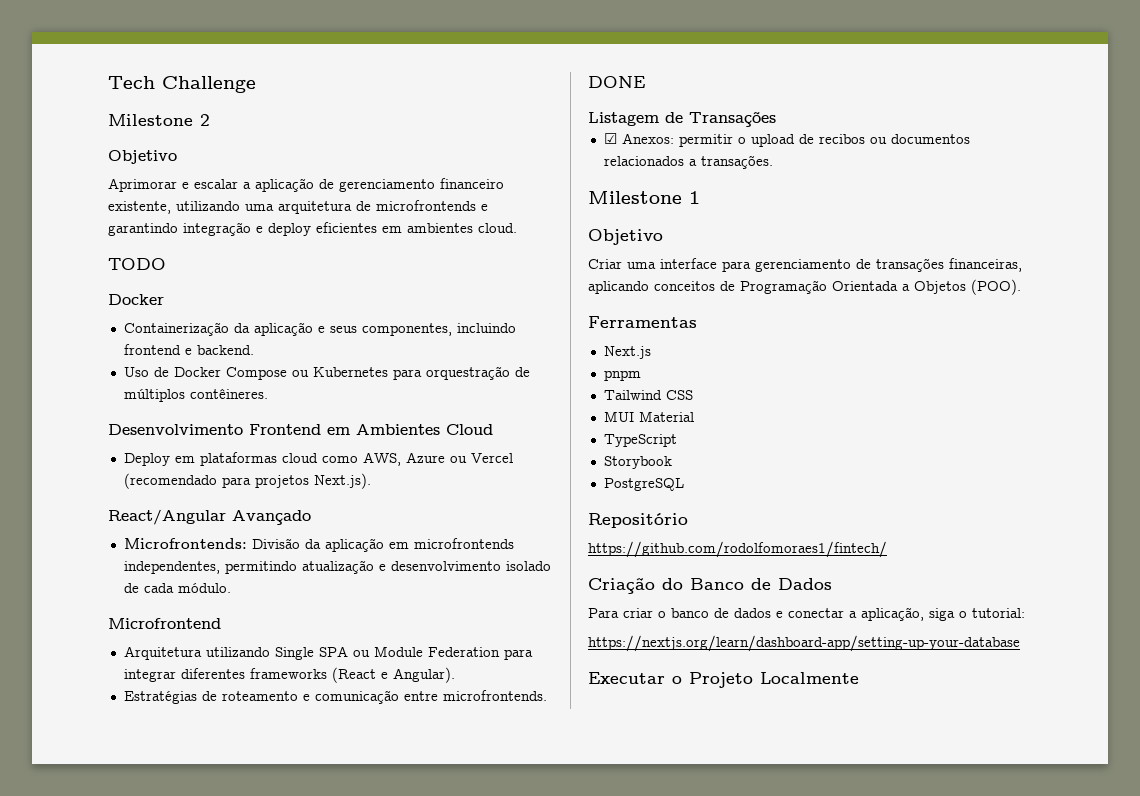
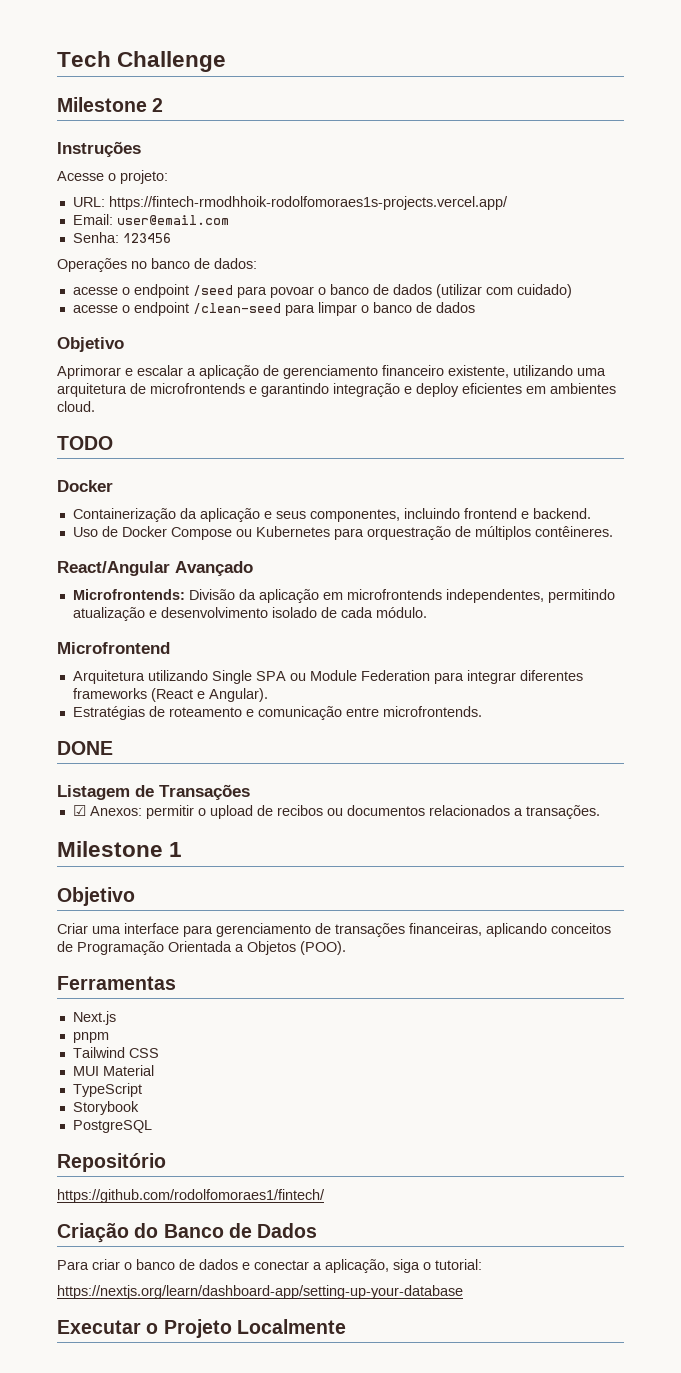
+ Instruções
+ Acesse o projeto:
+ URL: https://fintech-rmodhhoik-rodolfomoraes1s-projects.vercel.app/
+ Email: user@email.com
+ Senha: 123456
+ Operações no banco de dados:
+ acesse o endpoint /seed para povoar o banco de dados (utilizar com cuidado)
+ acesse o endpoint /clean-seed para limpar o banco de dados
- Desenvolvimento Frontend em Ambientes Cloud
- Deploy em plataformas cloud como AWS, Azure ou Vercel (recomendado para projetos Next.js).

